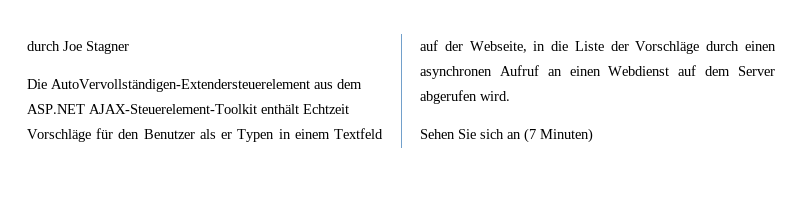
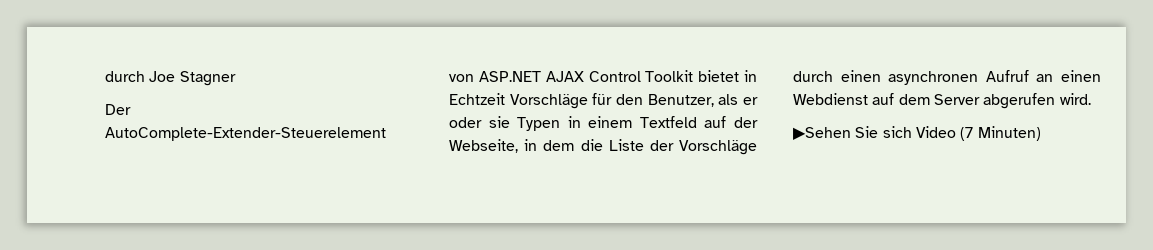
- Die AutoVervollständigen-Extendersteuerelement aus dem ASP.NET AJAX-Steuerelement-Toolkit enthält Echtzeit Vorschläge für den Benutzer als er Typen in einem Textfeld auf der Webseite, in die Liste der Vorschläge durch einen asynchronen Aufruf an einen Webdienst auf dem Server abgerufen wird.
+ Der AutoComplete-Extender-Steuerelement von ASP.NET AJAX Control Toolkit bietet in Echtzeit Vorschläge für den Benutzer, als er oder sie Typen in einem Textfeld auf der Webseite, in dem die Liste der Vorschläge durch einen asynchronen Aufruf an einen Webdienst auf dem Server abgerufen wird.
- Sehen Sie sich an (7 Minuten)
+ ▶Sehen Sie sich Video (7 Minuten)

